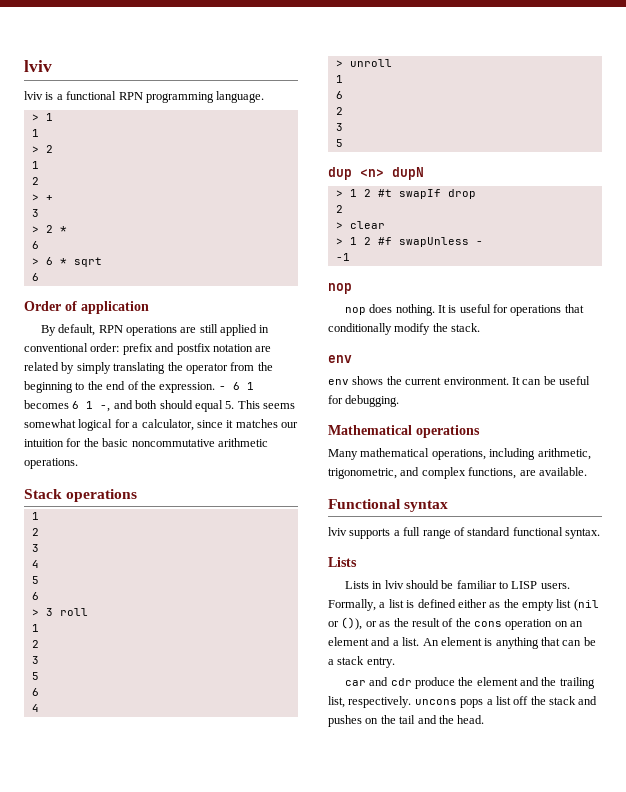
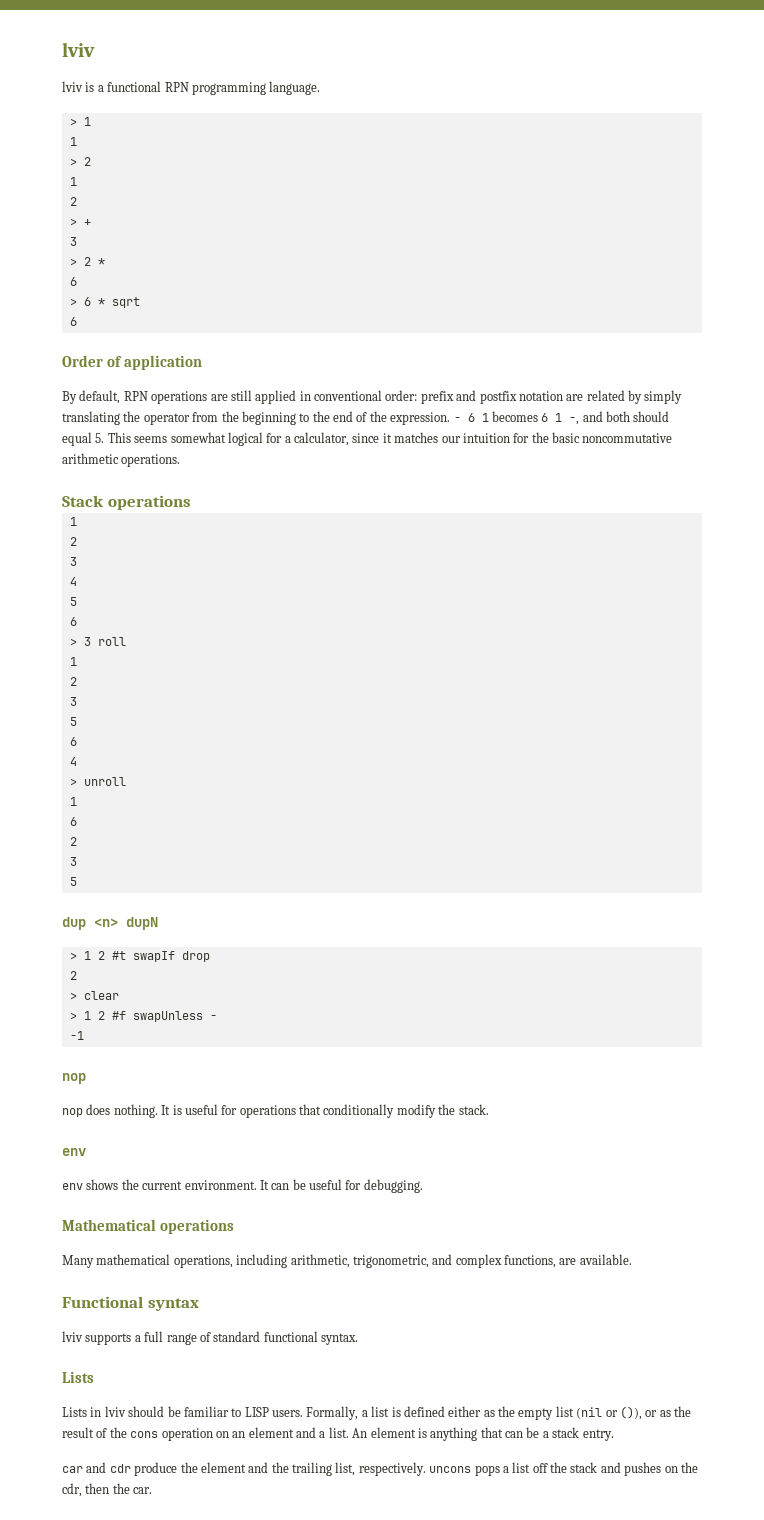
- car and cdr produce the element and the trailing list, respectively. uncons pops a list off the stack and pushes on the tail and the head.
+ car and cdr produce the element and the trailing list, respectively. uncons pops a list off the stack and pushes on the cdr, then the car.

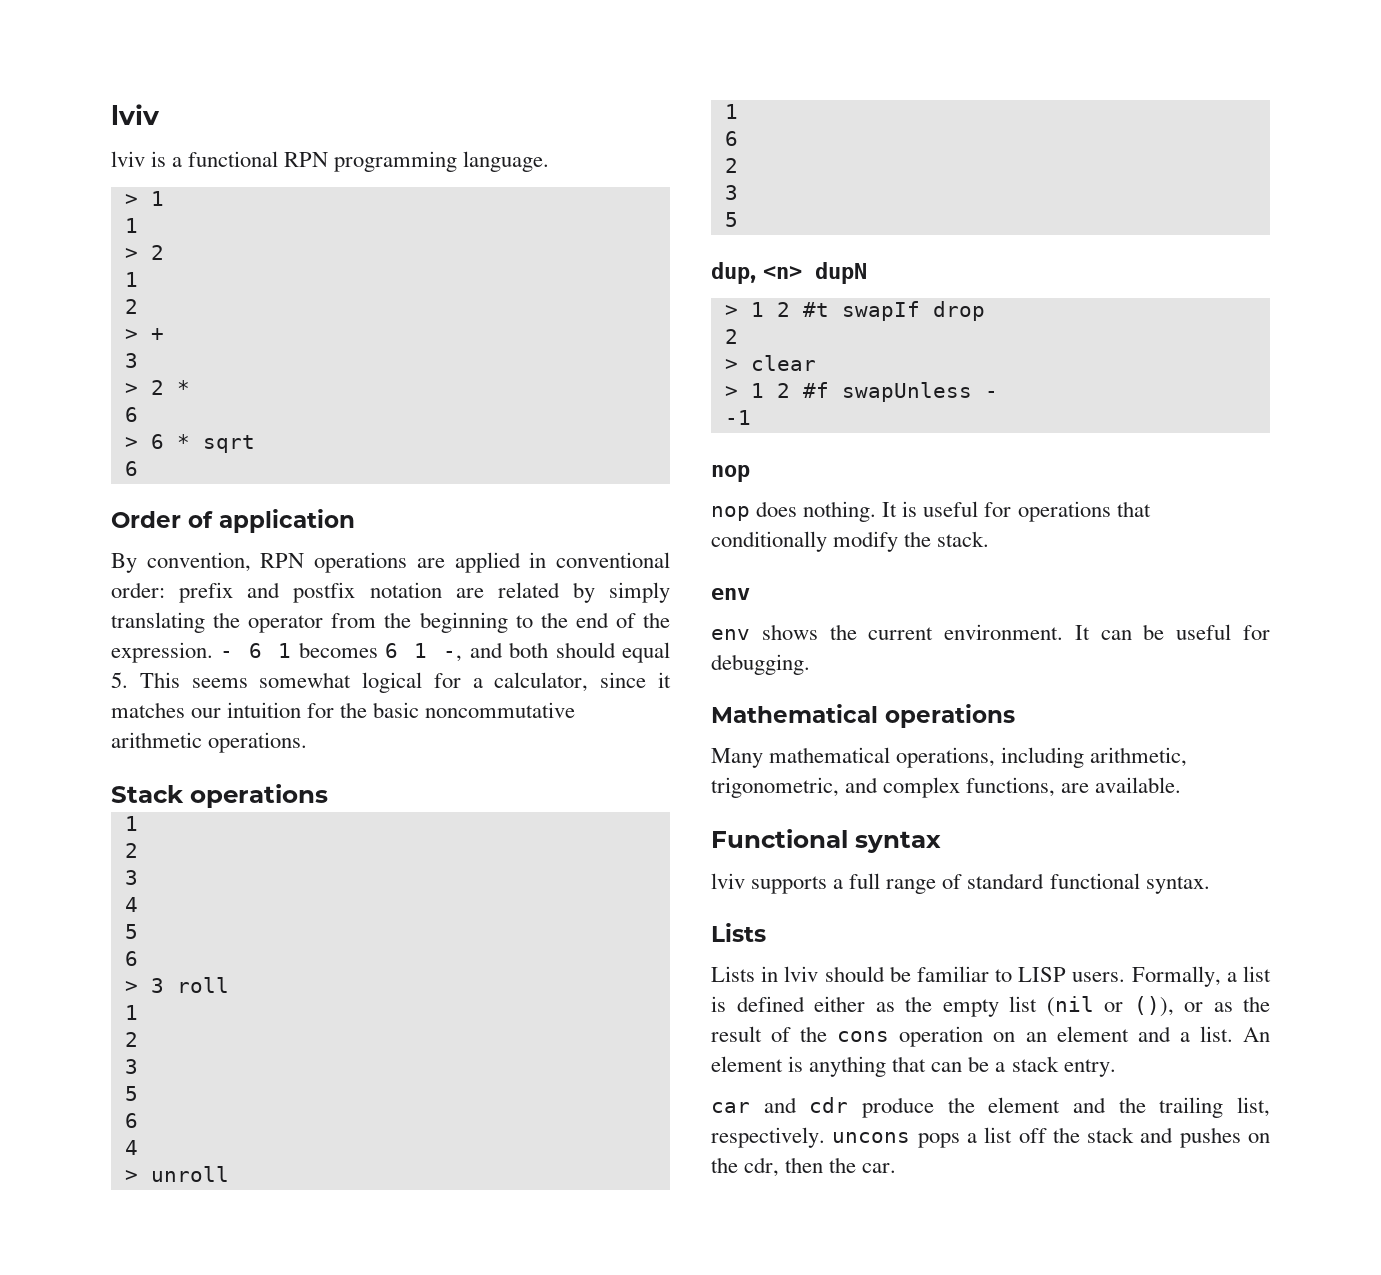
- By default, RPN operations are still applied in conventional order: prefix and postfix notation are related by simply translating the operator from the beginning to the end of the expression.
+ By convention, RPN operations are applied in conventional order: prefix and postfix notation are related by simply translating the operator from the beginning to the end of the expression.
- dup <n> dupN
+ dup, <n> dupN

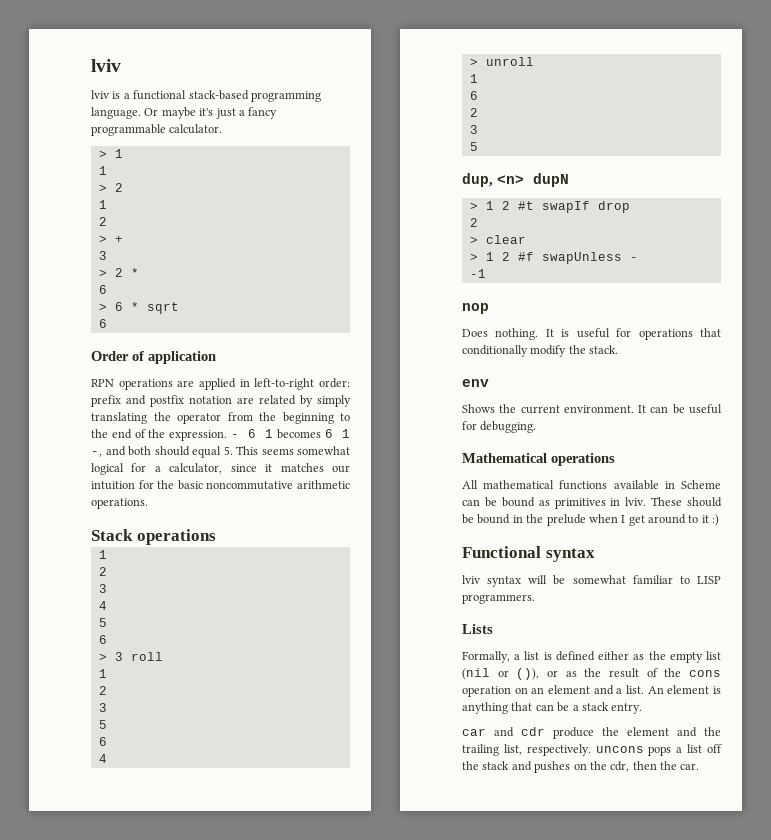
- lviv is a functional RPN programming language.
+ lviv is a functional stack-based programming language. Or maybe it's just a fancy programmable calculator.
- By convention, RPN operations are applied in conventional order: prefix and postfix notation are related by simply translating the operator from the beginning to the end of the expression.
+ RPN operations are applied in left-to-right order: prefix and postfix notation are related by simply translating the operator from the beginning to the end of the expression.
- nop does nothing.
+ Does nothing.
- env shows the current environment.
+ Shows the current environment.
- Many mathematical operations, including arithmetic, trigonometric, and complex functions, are available.
+ All mathematical functions available in Scheme can be bound as primitives in lviv. These should be bound in the prelude when I get around to it :)
  Functional syntax
- lviv supports a full range of standard functional syntax.
+ lviv syntax will be somewhat familiar to LISP programmers.
  Lists
- Lists in lviv should be familiar to LISP users. Formally, a list is defined either as the empty list (nil or ()), or as the result of the cons operation on an element and a list.
+ Formally, a list is defined either as the empty list (nil or ()), or as the result of the cons operation on an element and a list.

